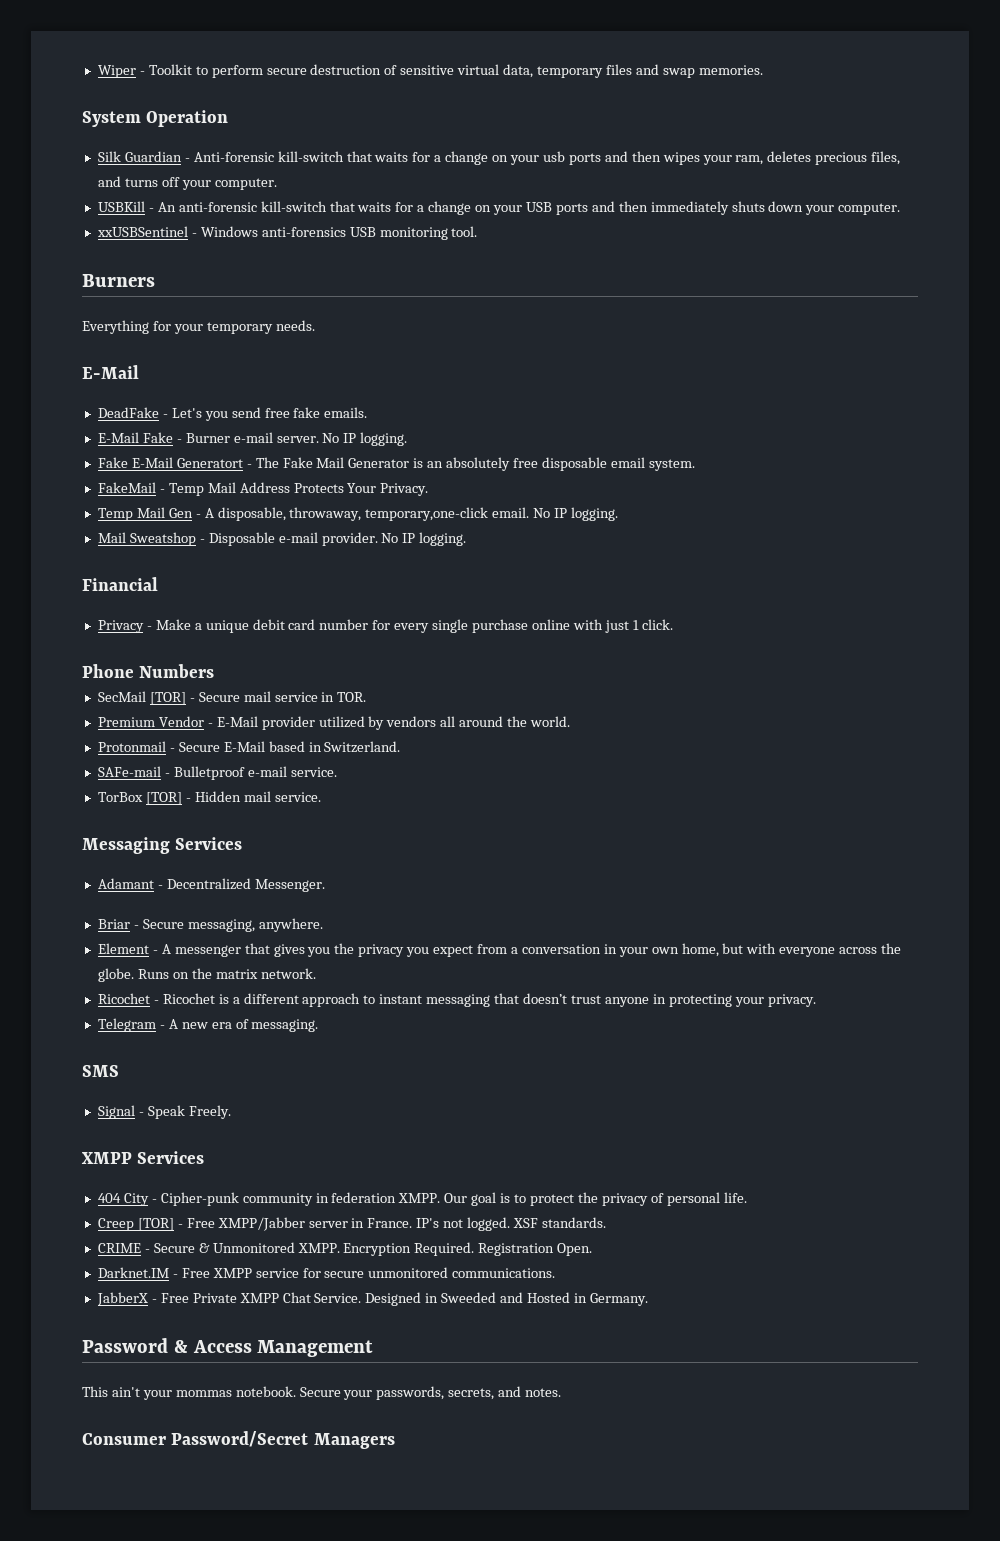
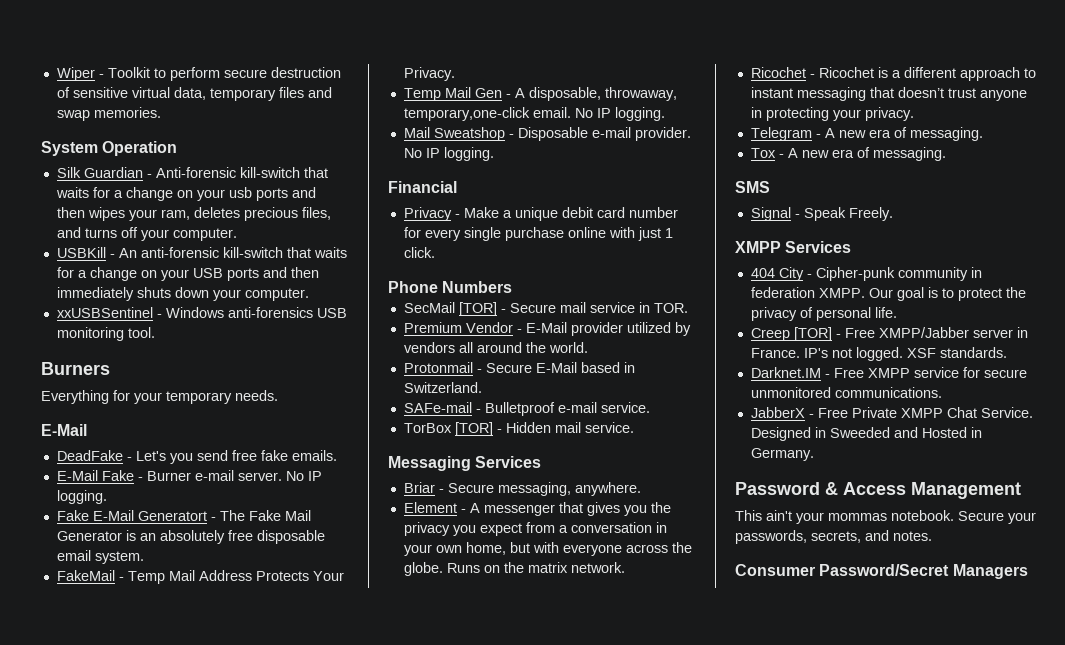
- Adamant - Decentralized Messenger.
+ Tox - A new era of messaging.
- CRIME - Secure & Unmonitored XMPP. Encryption Required. Registration Open.

